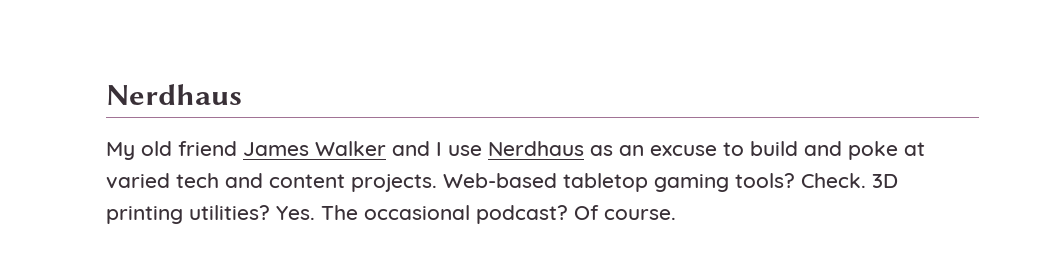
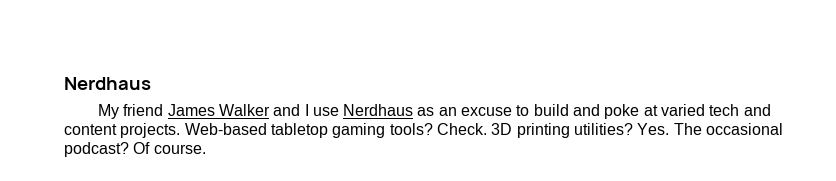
- My old friend James Walker and I use Nerdhaus as an excuse to build and poke at varied tech and content projects.
+ My friend James Walker and I use Nerdhaus as an excuse to build and poke at varied tech and content projects.

